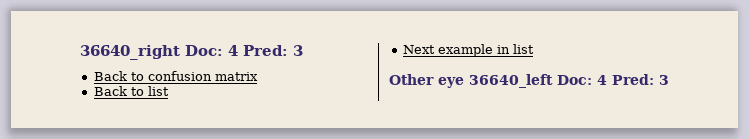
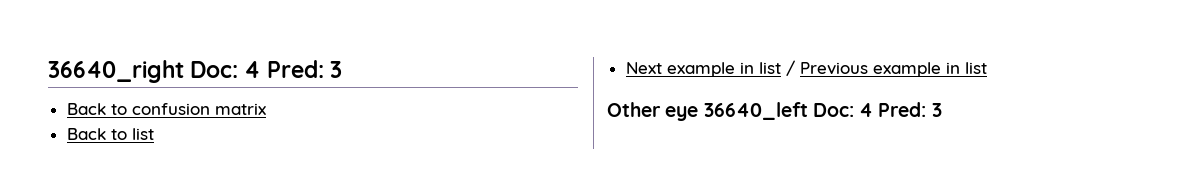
- Next example in list
+ Next example in list / Previous example in list

